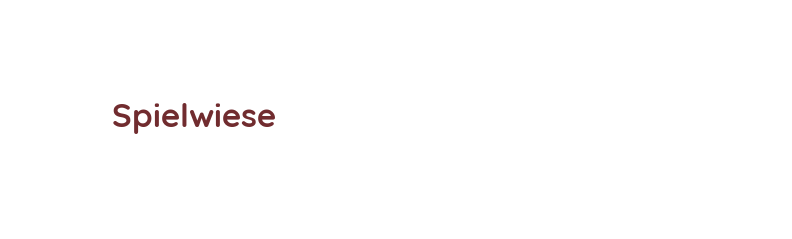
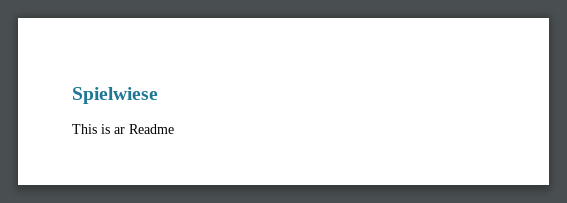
+ This is ar Readme

